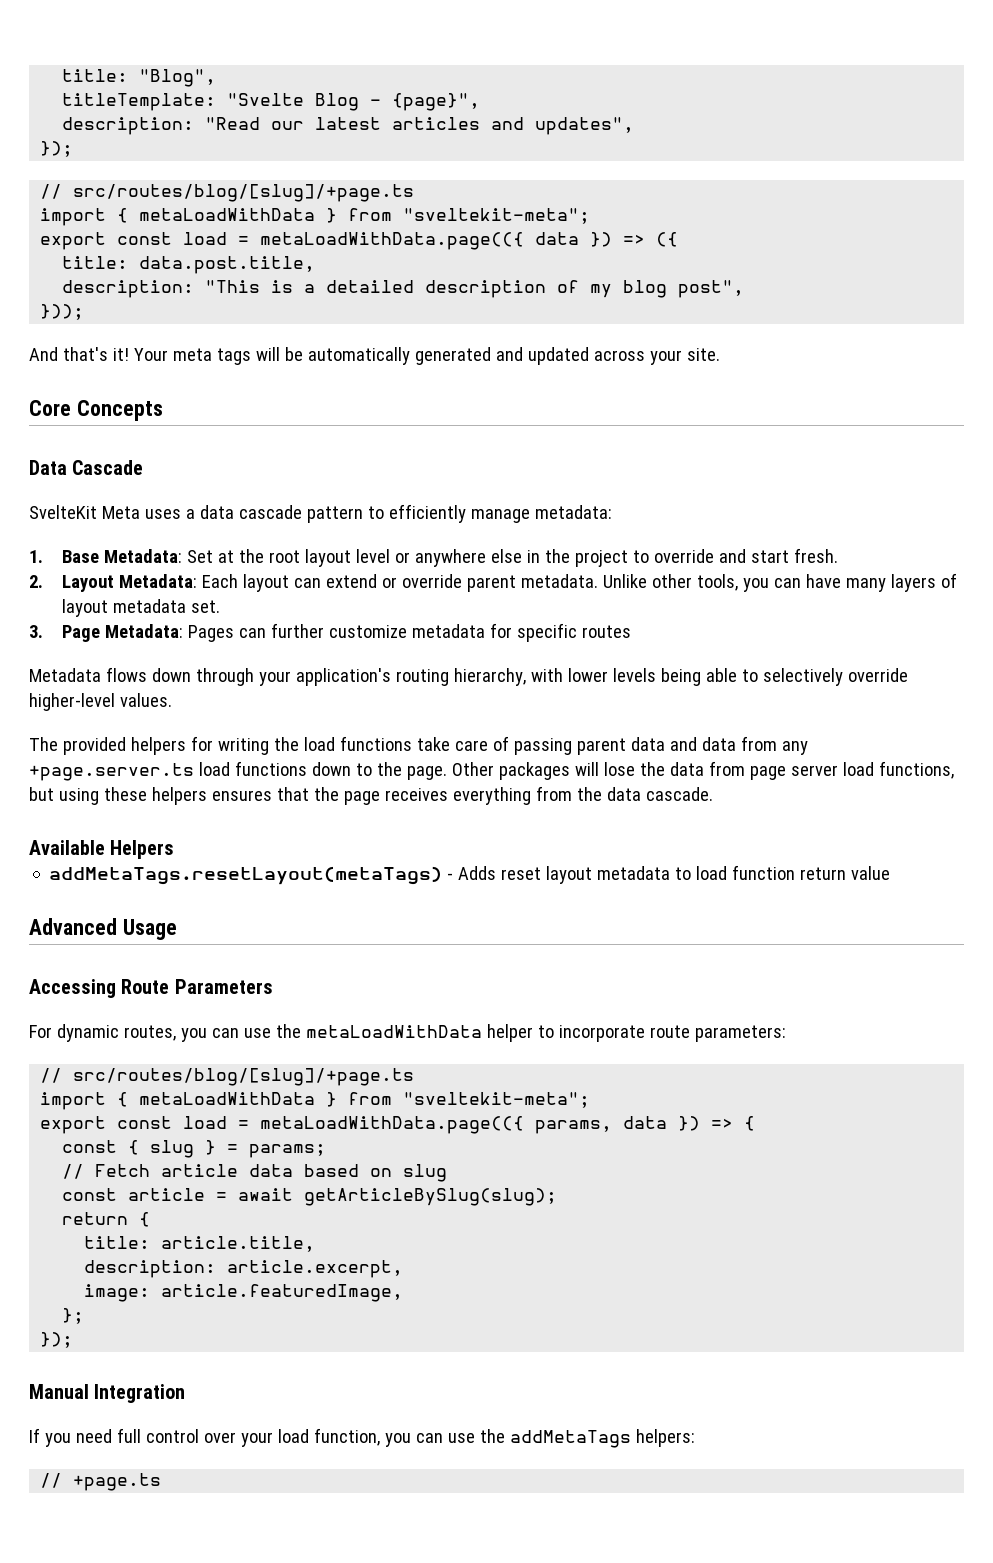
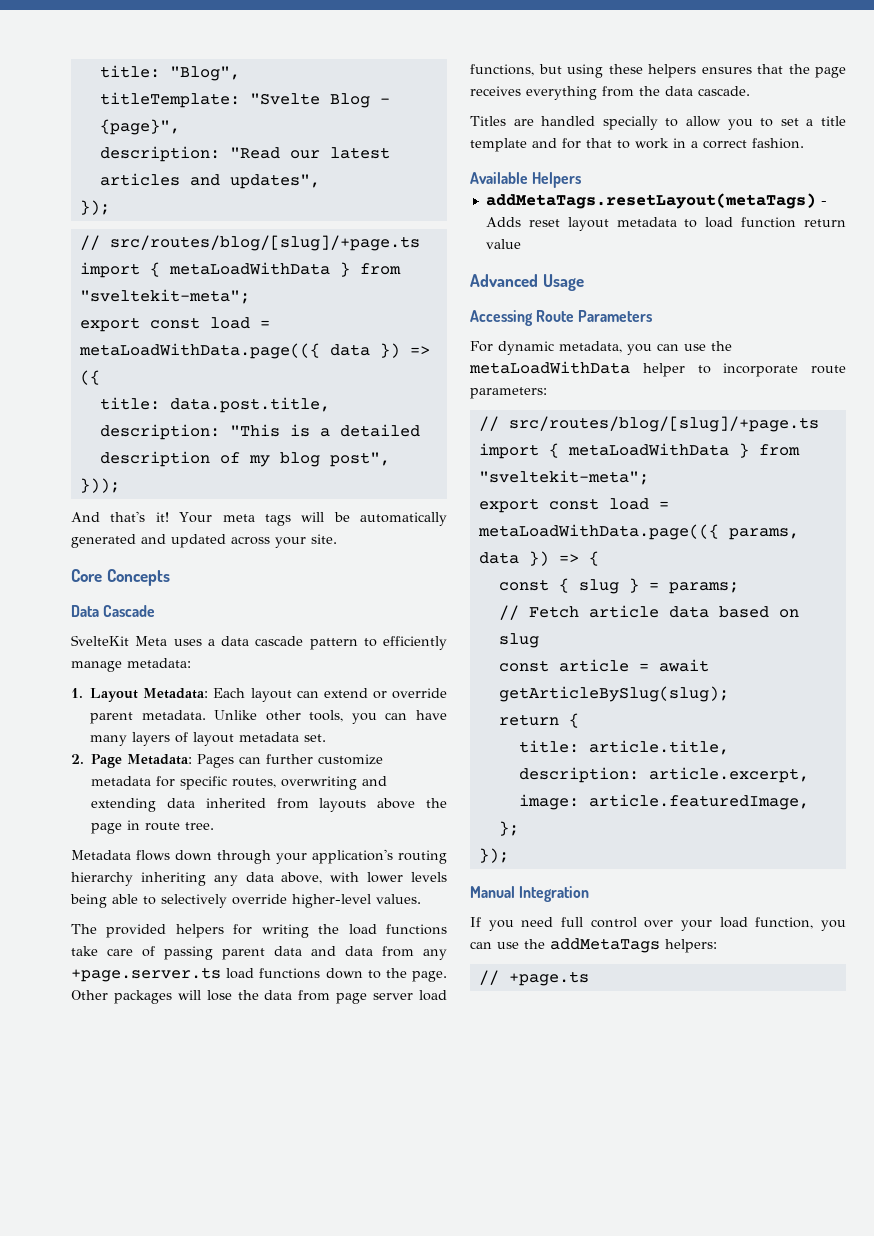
- 1. Base Metadata: Set at the root layout level or anywhere else in the project to override and start fresh.
- 2. Layout Metadata: Each layout can extend or override parent metadata.
+ 1. Layout Metadata: Each layout can extend or override parent metadata.
- 3. Page Metadata: Pages can further customize metadata for specific routes
+ 2. Page Metadata: Pages can further customize metadata for specific routes, overwriting and extending data inherited from layouts above the page in route tree.
- Metadata flows down through your application's routing hierarchy, with lower levels being able to selectively override higher-level values.
+ Metadata flows down through your application's routing hierarchy inheriting any data above, with lower levels being able to selectively override higher-level values.
+ Titles are handled specially to allow you to set a title template and for that to work in a correct fashion.
- For dynamic routes, you can use the metaLoadWithData helper to incorporate route parameters:
+ For dynamic metadata, you can use the metaLoadWithData helper to incorporate route parameters:

